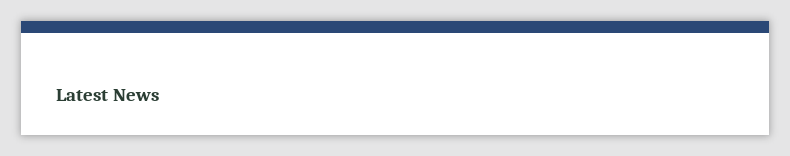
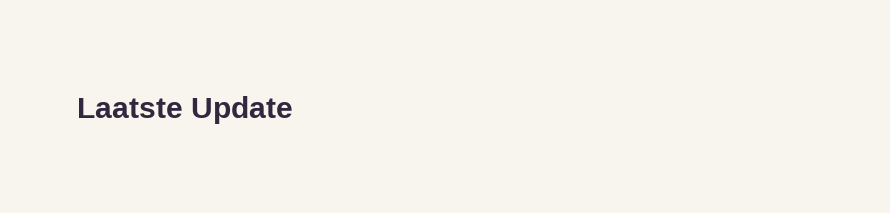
- Latest News
+ Laatste Update

